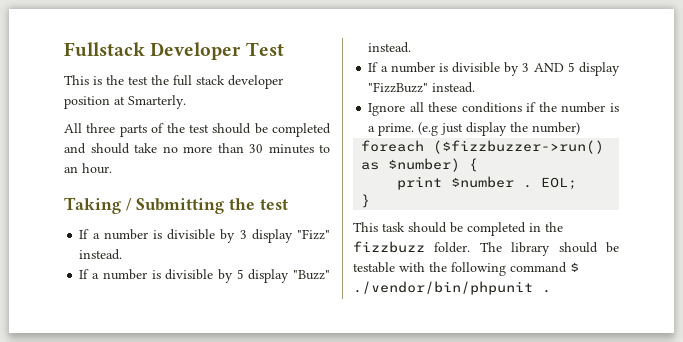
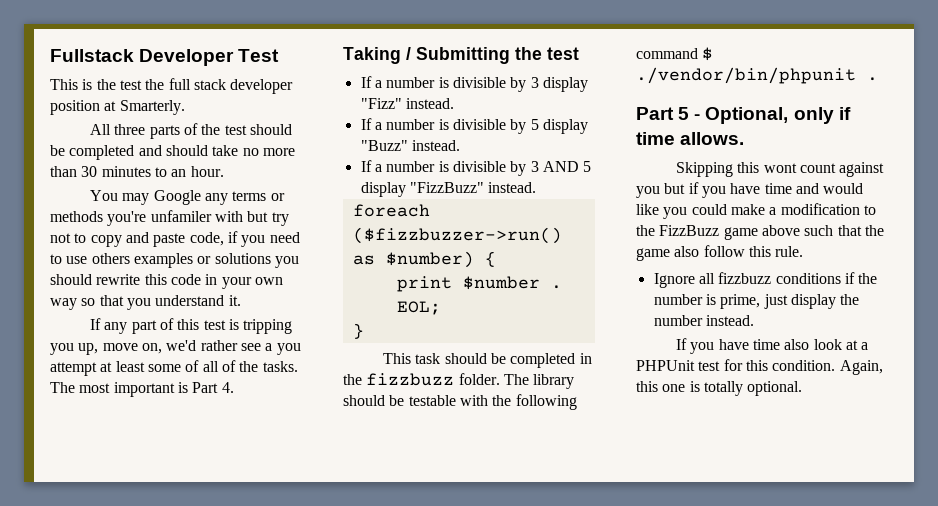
+ You may Google any terms or methods you're unfamiler with but try not to copy and paste code, if you need to use others examples or solutions you should rewrite this code in your own way so that you understand it.
+ If any part of this test is tripping you up, move on, we'd rather see a you attempt at least some of all of the tasks. The most important is Part 4.
- Ignore all these conditions if the number is a prime. (e.g just display the number)
+ Part 5 - Optional, only if time allows.
+ Skipping this wont count against you but if you have time and would like you could make a modification to the FizzBuzz game above such that the game also follow this rule.
+ Ignore all fizzbuzz conditions if the number is prime, just display the number instead.
+ If you have time also look at a PHPUnit test for this condition. Again, this one is totally optional.

